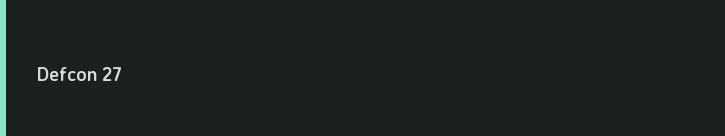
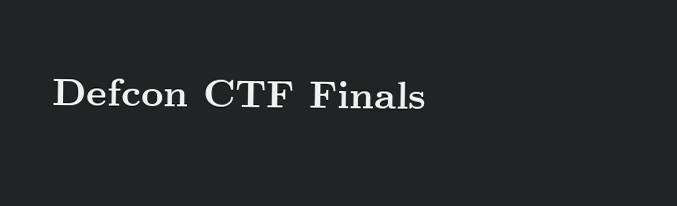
- Defcon 27
+ Defcon CTF Finals

